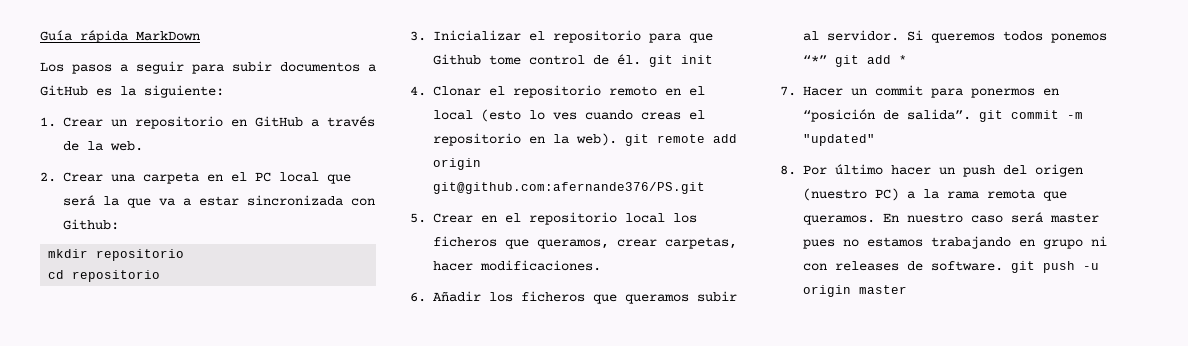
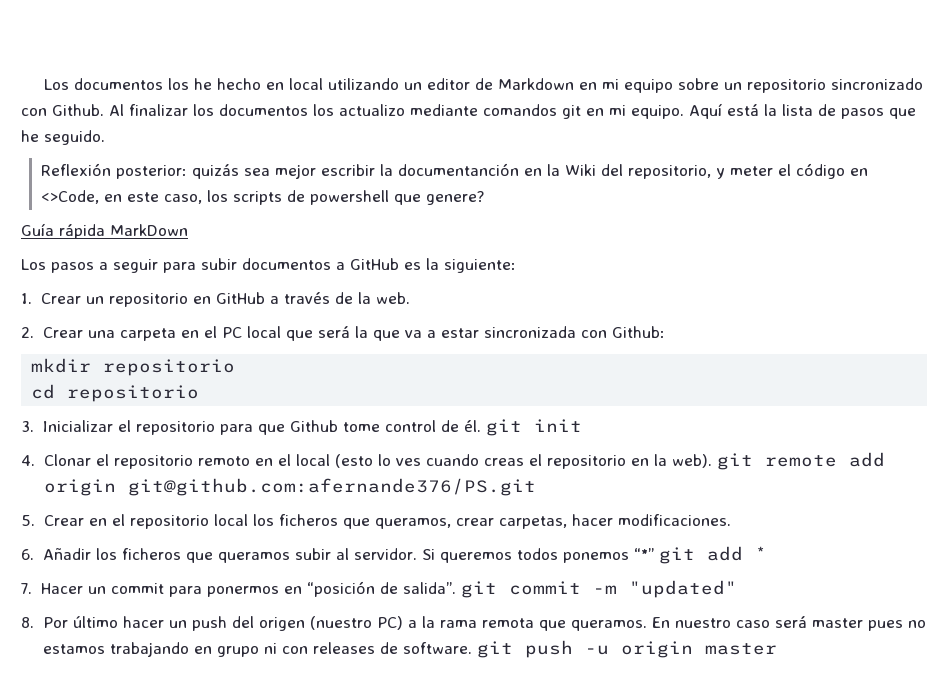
+ Los documentos los he hecho en local utilizando un editor de Markdown en mi equipo sobre un repositorio sincronizado con Github. Al finalizar los documentos los actualizo mediante comandos git en mi equipo. Aquí está la lista de pasos que he seguido.
+ Reflexión posterior: quizás sea mejor escribir la documentanción en la Wiki del repositorio, y meter el código en <>Code, en este caso, los scripts de powershell que genere?

